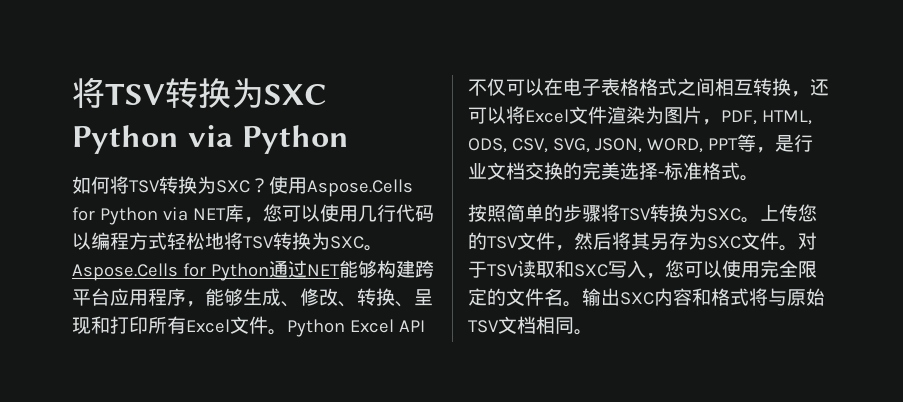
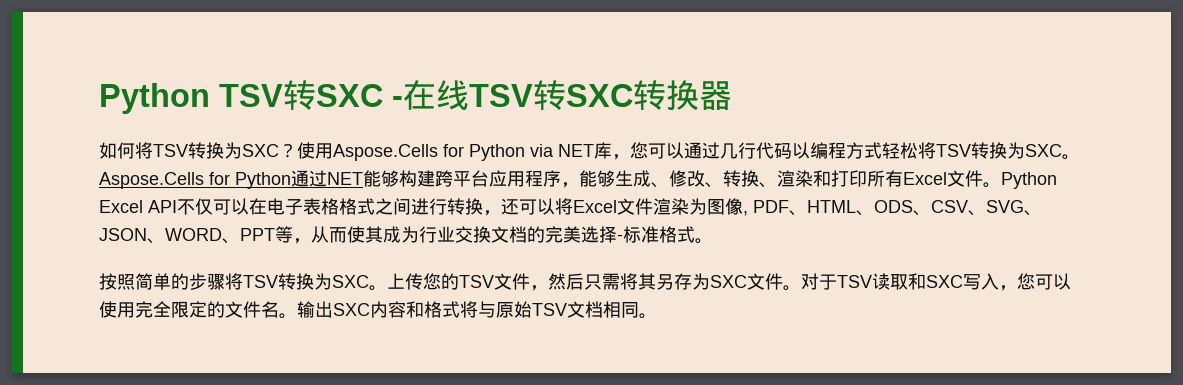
- 将TSV转换为SXC Python via Python
+ Python TSV转SXC -在线TSV转SXC转换器
- 使用Aspose.Cells for Python via NET库，您可以使用几行代码以编程方式轻松地将TSV转换为SXC。
+ 使用Aspose.Cells for Python via NET库，您可以通过几行代码以编程方式轻松将TSV转换为SXC。
- Aspose.Cells for Python通过NET能够构建跨平台应用程序，能够生成、修改、转换、呈现和打印所有Excel文件。
+ Aspose.Cells for Python通过NET能够构建跨平台应用程序，能够生成、修改、转换、渲染和打印所有Excel文件。
- Python Excel API不仅可以在电子表格格式之间相互转换，还可以将Excel文件渲染为图片，PDF, HTML, ODS, CSV, SVG, JSON, WORD, PPT等，是行业文档交换的完美选择-标准格式。
+ Python Excel API不仅可以在电子表格格式之间进行转换，还可以将Excel文件渲染为图像, PDF、HTML、ODS、CSV、SVG、JSON、WORD、PPT等，从而使其成为行业交换文档的完美选择-标准格式。
- 上传您的TSV文件，然后将其另存为SXC文件。
+ 上传您的TSV文件，然后只需将其另存为SXC文件。

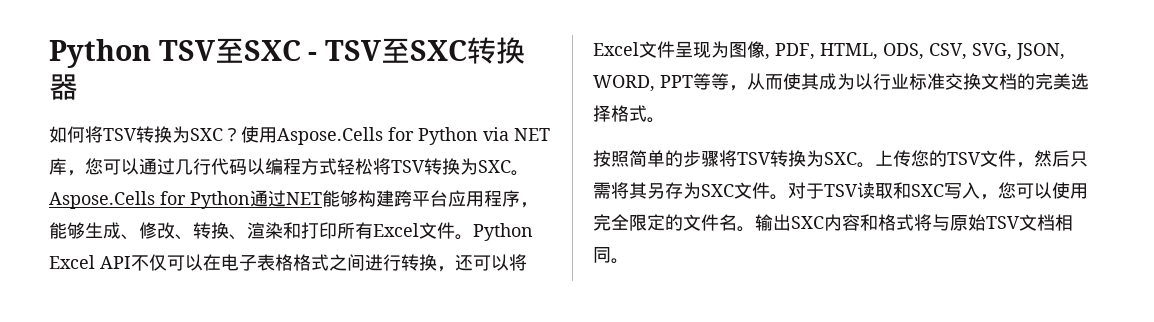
- Python TSV转SXC -在线TSV转SXC转换器
+ Python TSV至SXC - TSV至SXC转换器
- Python Excel API不仅可以在电子表格格式之间进行转换，还可以将Excel文件渲染为图像, PDF、HTML、ODS、CSV、SVG、JSON、WORD、PPT等，从而使其成为行业交换文档的完美选择-标准格式。
+ Python Excel API不仅可以在电子表格格式之间进行转换，还可以将Excel文件呈现为图像, PDF, HTML, ODS, CSV, SVG, JSON, WORD, PPT等等，从而使其成为以行业标准交换文档的完美选择格式。

